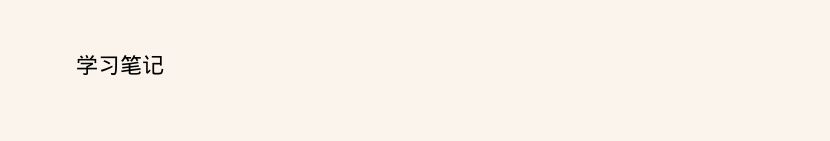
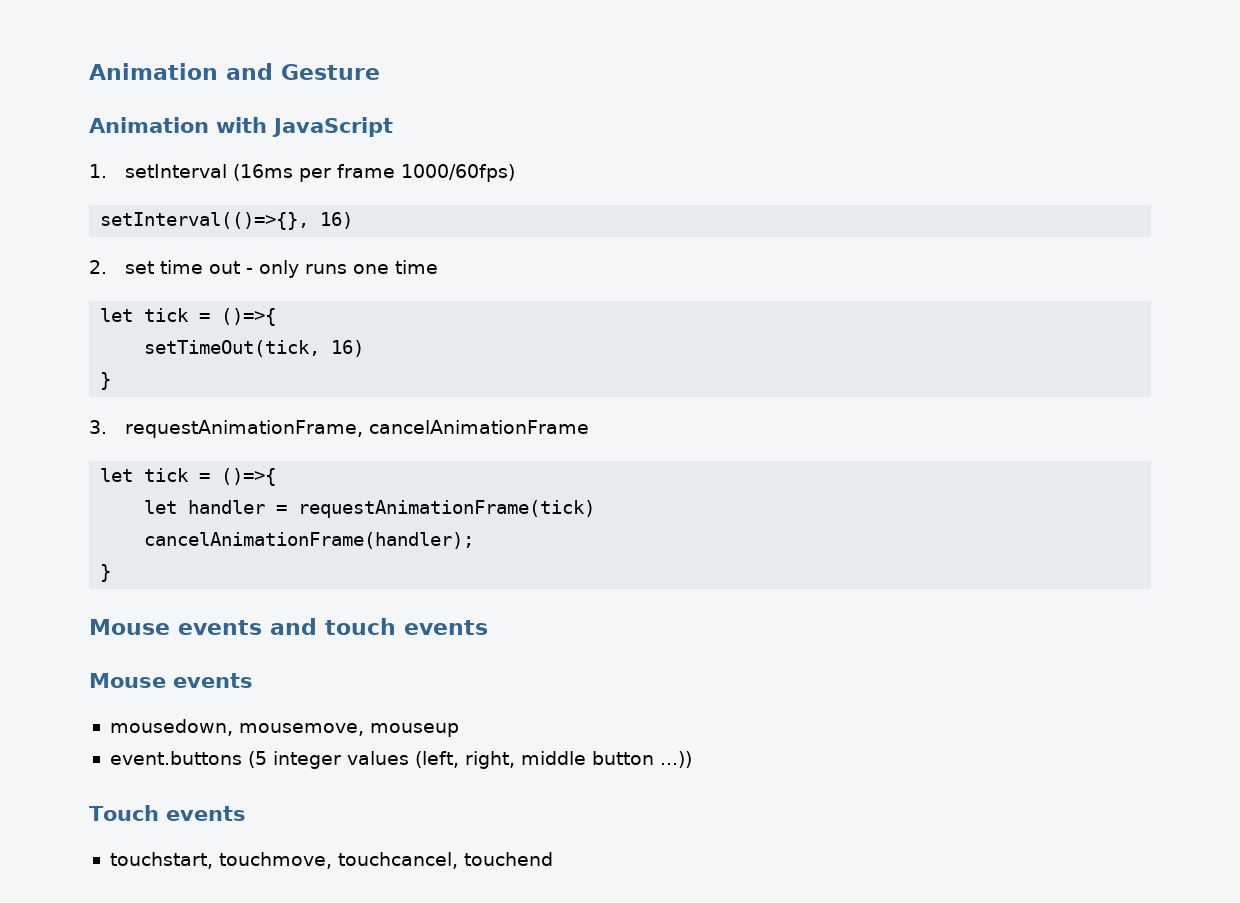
- 学习笔记
+ Animation and Gesture
+ Animation with JavaScript
+ 1. setInterval (16ms per frame 1000/60fps)
+ setInterval(()=>{}, 16)
+ 2. set time out - only runs one time
+ let tick = ()=>{
+ setTimeOut(tick, 16)
+ }
+ 3. requestAnimationFrame, cancelAnimationFrame
+ let tick = ()=>{
+ let handler = requestAnimationFrame(tick)
+ cancelAnimationFrame(handler);
+ }
+ Mouse events and touch events
+ Mouse events
+ mousedown, mousemove, mouseup
+ event.buttons (5 integer values (left, right, middle button ...))
+ Touch events
+ touchstart, touchmove, touchcancel, touchend

